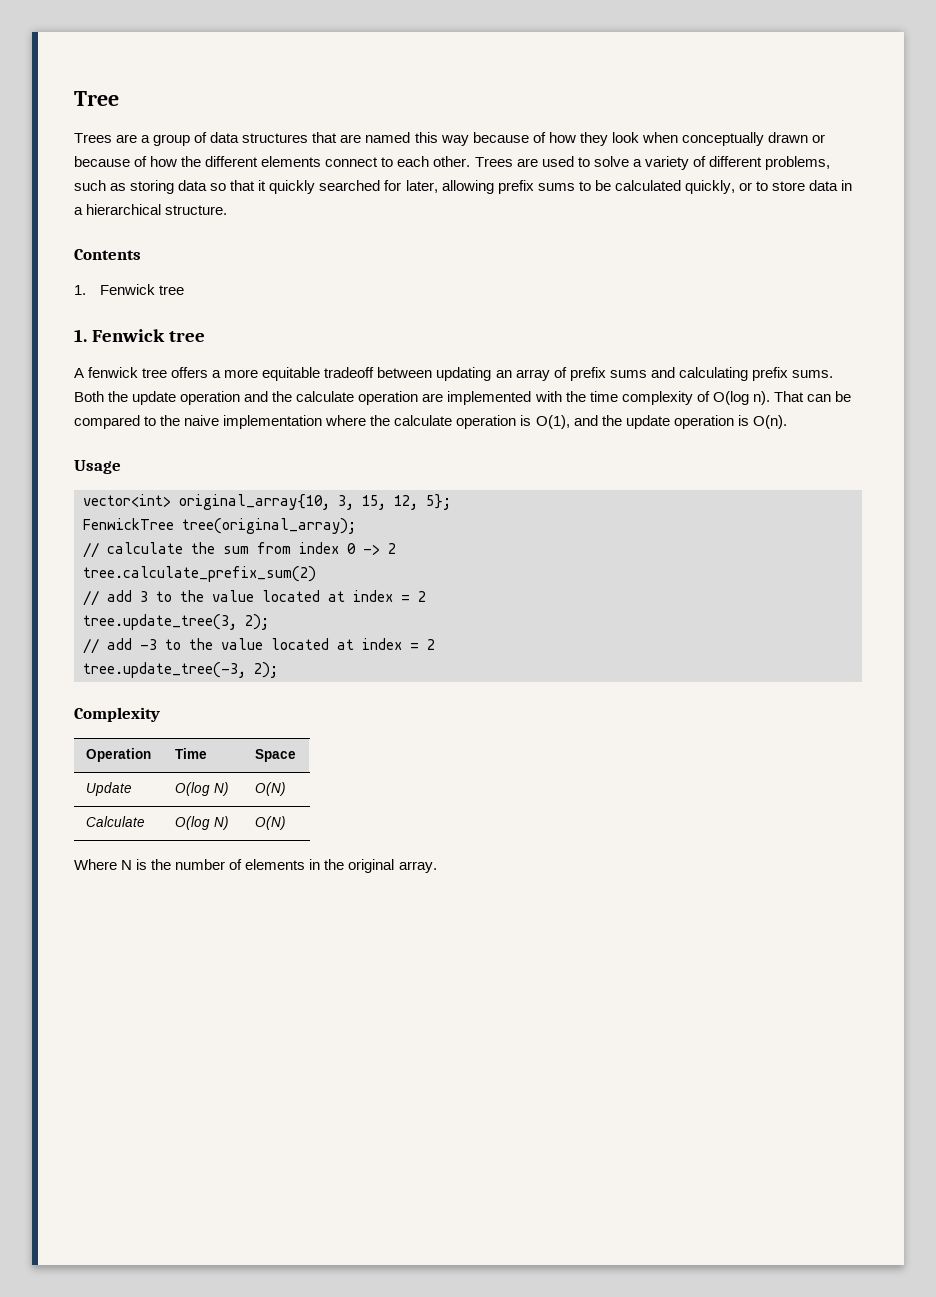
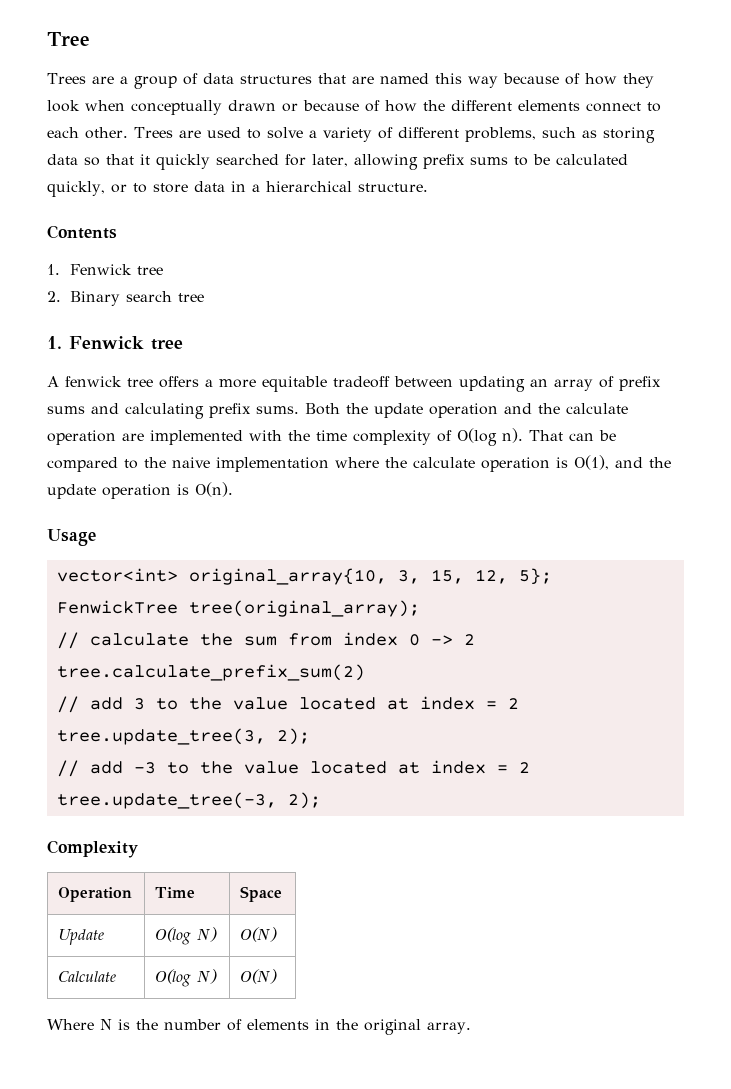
+ 2. Binary search tree

